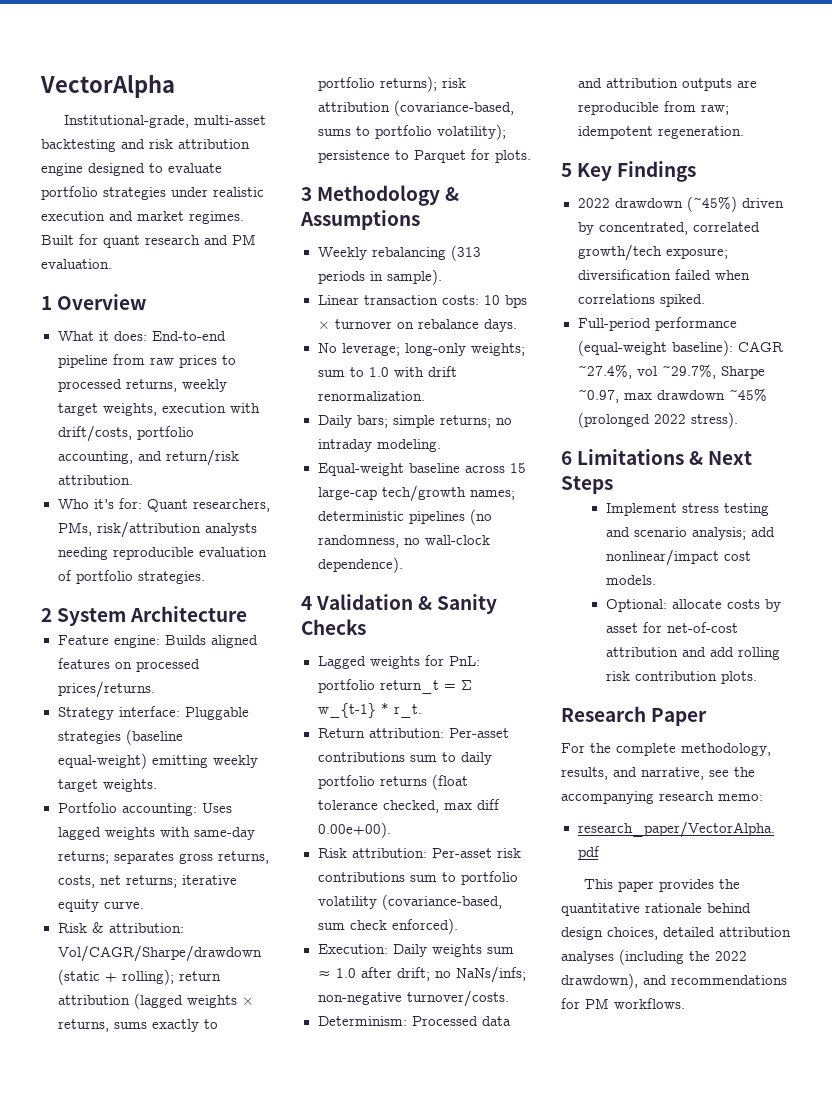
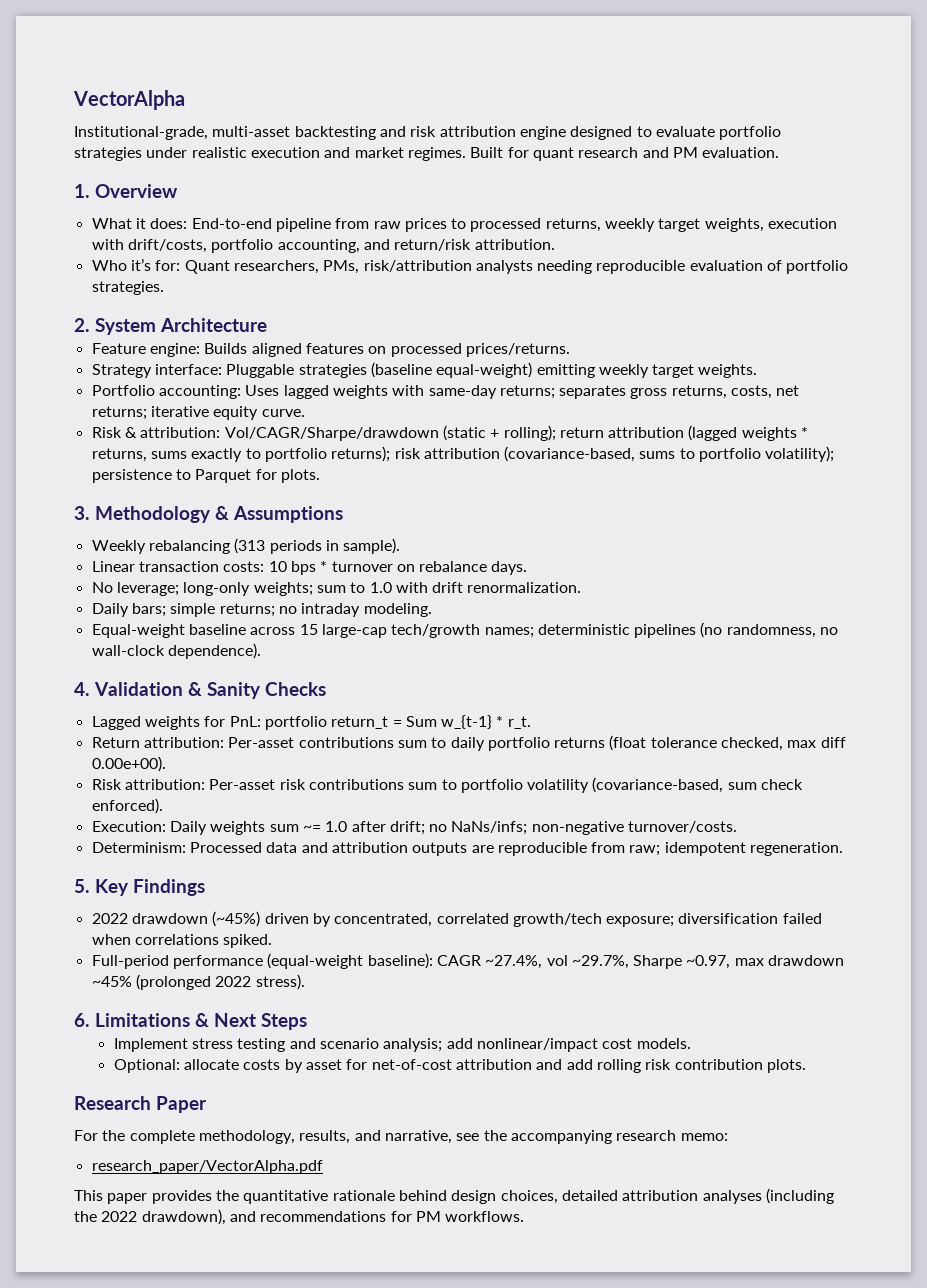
- 1 Overview
+ 1. Overview
- 2 System Architecture
+ 2. System Architecture
- Risk & attribution: Vol/CAGR/Sharpe/drawdown (static + rolling); return attribution (lagged weights × returns, sums exactly to portfolio returns); risk attribution (covariance-based, sums to portfolio volatility); persistence to Parquet for plots.
+ Risk & attribution: Vol/CAGR/Sharpe/drawdown (static + rolling); return attribution (lagged weights * returns, sums exactly to portfolio returns); risk attribution (covariance-based, sums to portfolio volatility); persistence to Parquet for plots.
- 3 Methodology & Assumptions
+ 3. Methodology & Assumptions
- Linear transaction costs: 10 bps × turnover on rebalance days.
+ Linear transaction costs: 10 bps * turnover on rebalance days.
- 4 Validation & Sanity Checks
+ 4. Validation & Sanity Checks
- Lagged weights for PnL: portfolio return_t = Σ w_{t-1} * r_t.
+ Lagged weights for PnL: portfolio return_t = Sum w_{t-1} * r_t.
- Execution: Daily weights sum ≈ 1.0 after drift; no NaNs/infs; non-negative turnover/costs.
+ Execution: Daily weights sum ~= 1.0 after drift; no NaNs/infs; non-negative turnover/costs.
- 5 Key Findings
+ 5. Key Findings
- 6 Limitations & Next Steps
+ 6. Limitations & Next Steps

